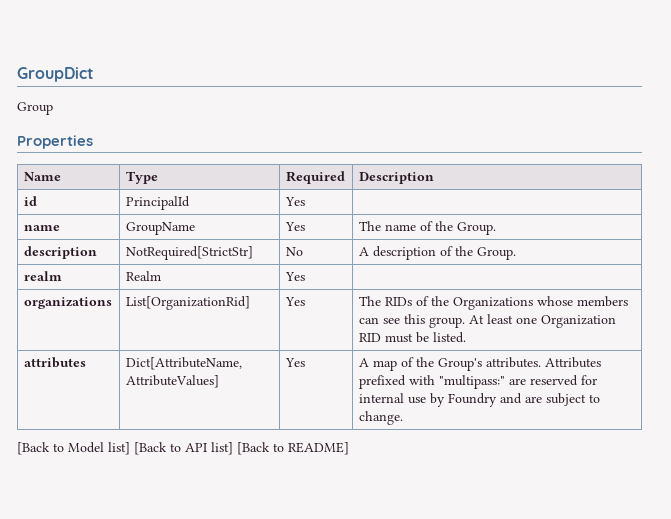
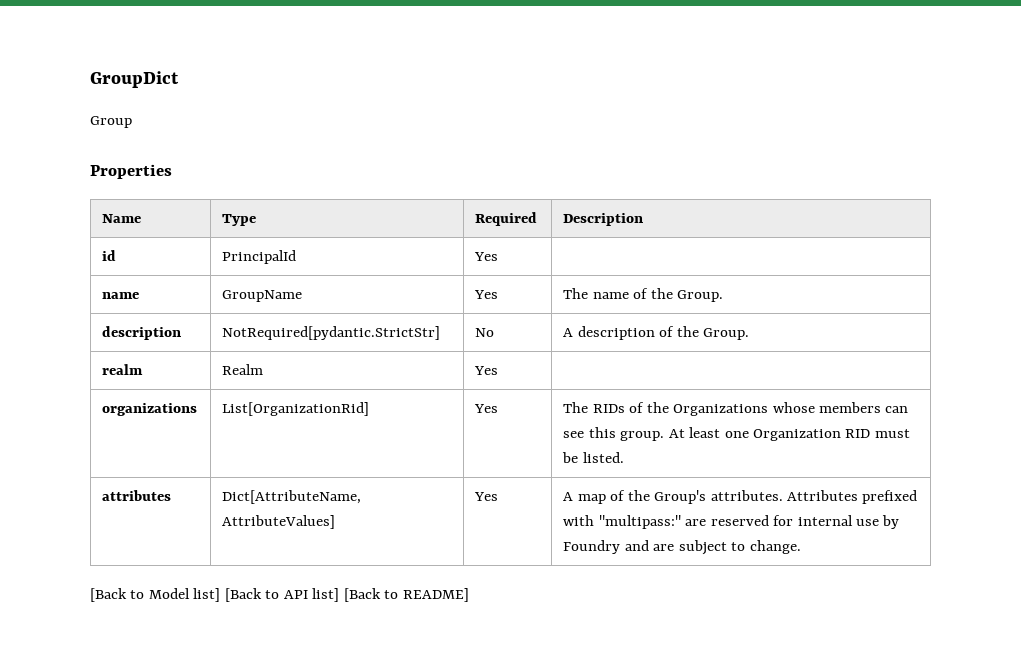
- description | NotRequired[StrictStr] | No | A description of the Group.
+ description | NotRequired[pydantic.StrictStr] | No | A description of the Group.

